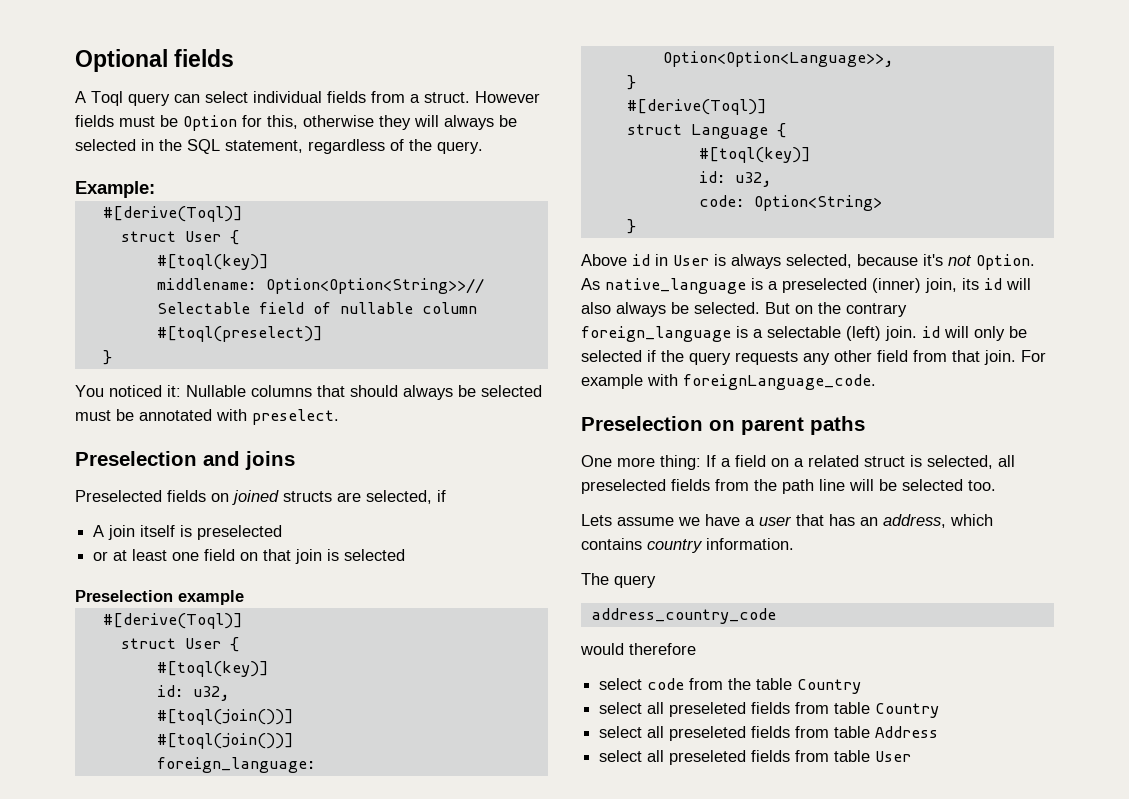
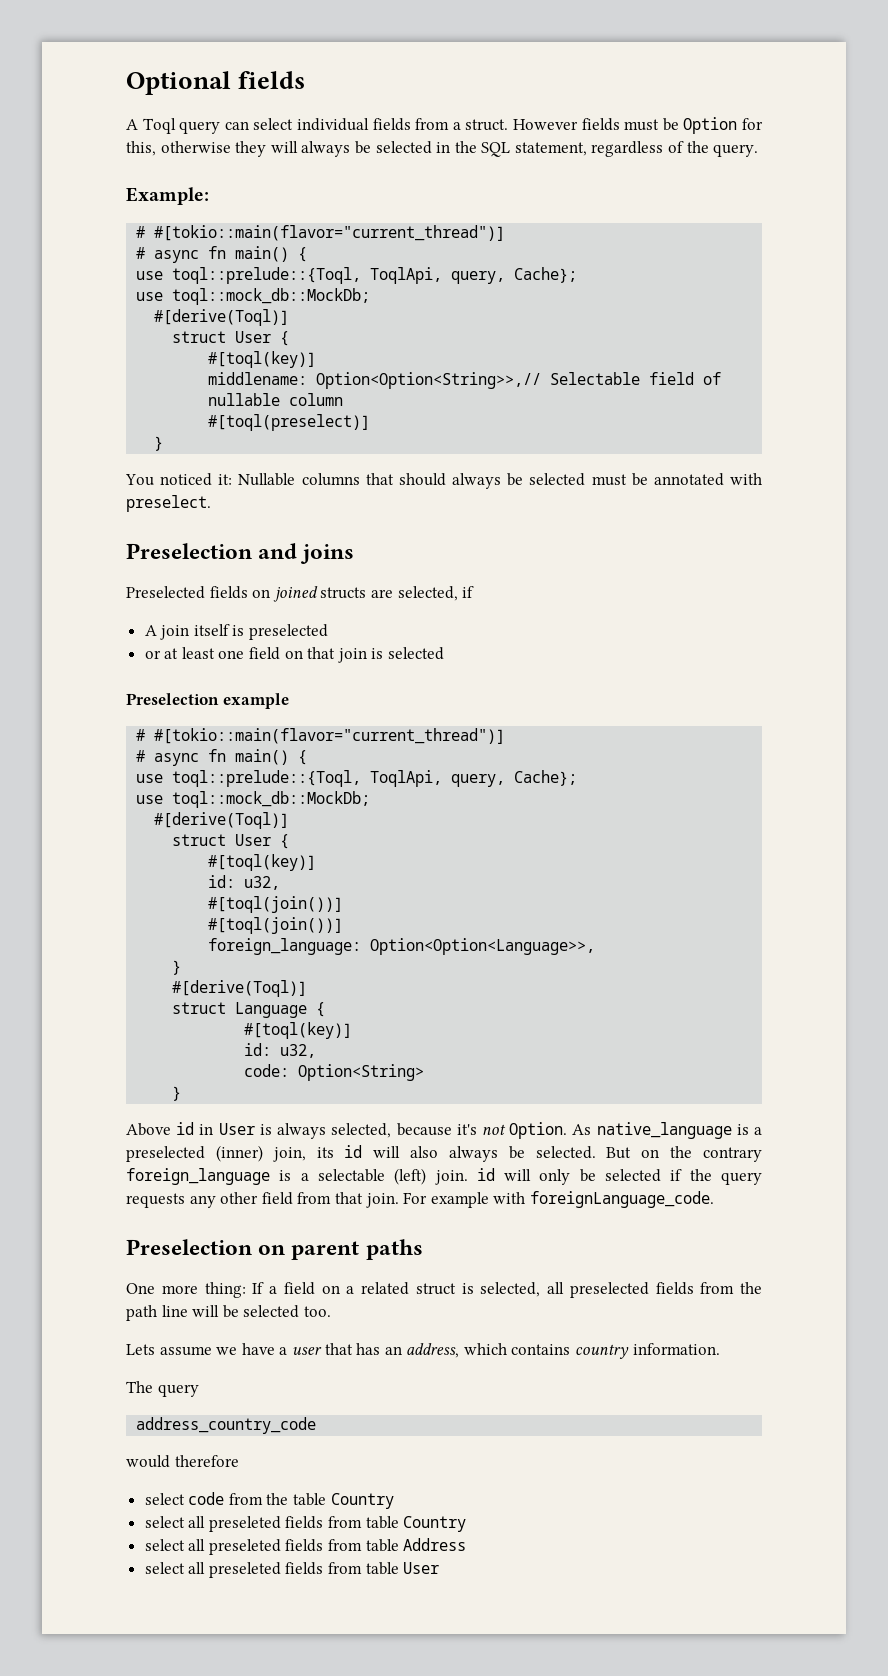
  Example:
+ # #[tokio::main(flavor="current_thread")]
+ # async fn main() {
+ use toql::prelude::{Toql, ToqlApi, query, Cache};
+ use toql::mock_db::MockDb;
- middlename: Option<Option<String>>// Selectable field of nullable column
+ middlename: Option<Option<String>>,// Selectable field of nullable column
  Preselection example
+ # #[tokio::main(flavor="current_thread")]
+ # async fn main() {
+ use toql::prelude::{Toql, ToqlApi, query, Cache};
+ use toql::mock_db::MockDb;

